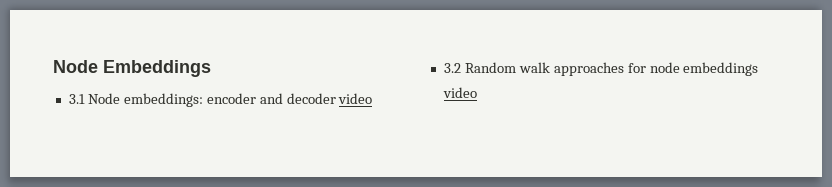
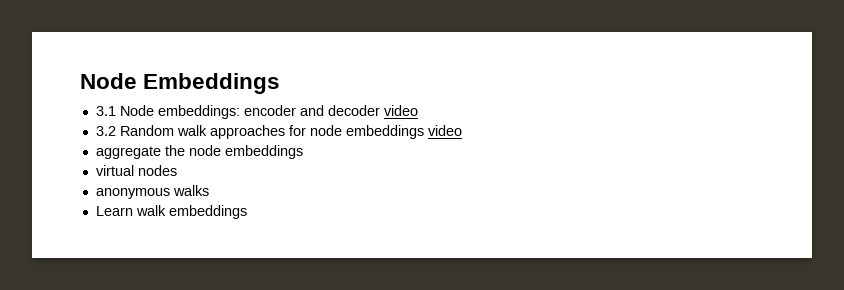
+ aggregate the node embeddings
+ virtual nodes
+ anonymous walks
+ Learn walk embeddings

